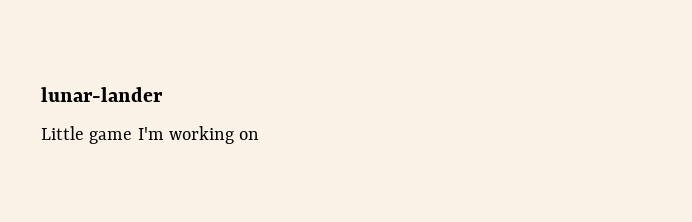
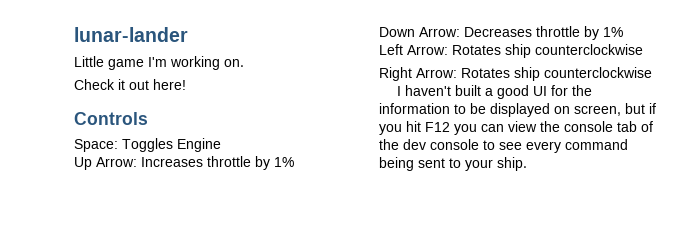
- Little game I'm working on
+ Little game I'm working on.
+ Check it out here!
+ Controls
+ Space: Toggles Engine
+ Up Arrow: Increases throttle by 1%
+ Down Arrow: Decreases throttle by 1%
+ Left Arrow: Rotates ship counterclockwise
+ Right Arrow: Rotates ship counterclockwise
+ I haven't built a good UI for the information to be displayed on screen, but if you hit F12 you can view the console tab of the dev console to see every command being sent to your ship.

